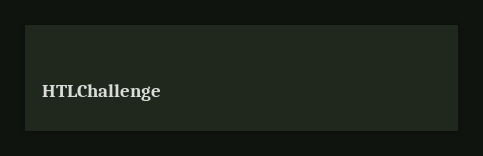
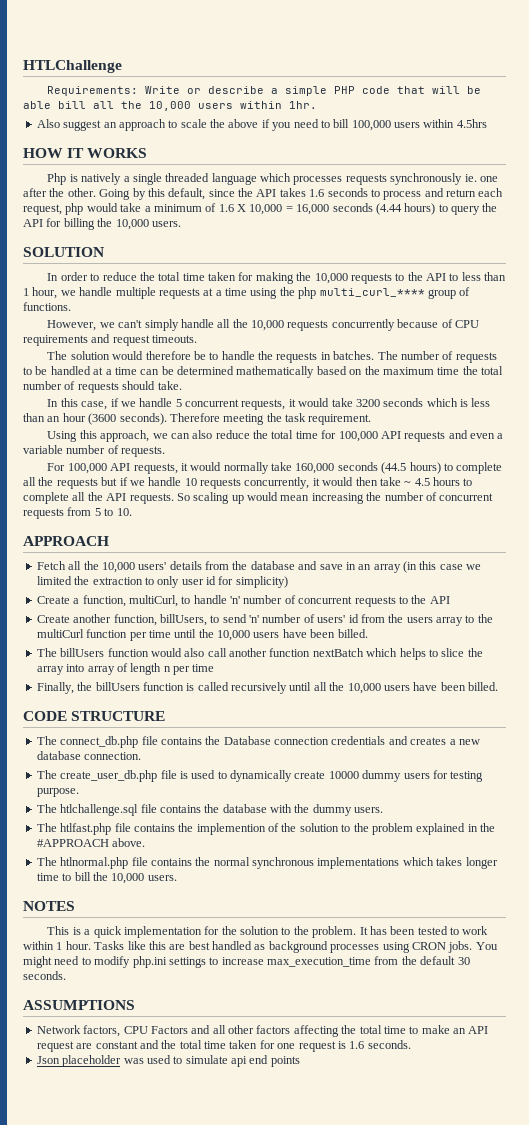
+ Requirements: Write or describe a simple PHP code that will be able bill all the 10,000 users within 1hr.
+ Also suggest an approach to scale the above if you need to bill 100,000 users within 4.5hrs
+ HOW IT WORKS
+ Php is natively a single threaded language which processes requests synchronously ie. one after the other. Going by this default, since the API takes 1.6 seconds to process and return each request, php would take a minimum of 1.6 X 10,000 = 16,000 seconds (4.44 hours) to query the API for billing the 10,000 users.
+ SOLUTION
+ In order to reduce the total time taken for making the 10,000 requests to the API to less than 1 hour, we handle multiple requests at a time using the php multi_curl_**** group of functions.
+ However, we can't simply handle all the 10,000 requests concurrently because of CPU requirements and request timeouts.
+ The solution would therefore be to handle the requests in batches. The number of requests to be handled at a time can be determined mathematically based on the maximum time the total number of requests should take.
+ In this case, if we handle 5 concurrent requests, it would take 3200 seconds which is less than an hour (3600 seconds). Therefore meeting the task requirement.
+ Using this approach, we can also reduce the total time for 100,000 API requests and even a variable number of requests.
+ For 100,000 API requests, it would normally take 160,000 seconds (44.5 hours) to complete all the requests but if we handle 10 requests concurrently, it would then take ~ 4.5 hours to complete all the API requests. So scaling up would mean increasing the number of concurrent requests from 5 to 10.
+ APPROACH
+ Fetch all the 10,000 users' details from the database and save in an array (in this case we limited the extraction to only user id for simplicity)
+ Create a function, multiCurl, to handle 'n' number of concurrent requests to the API
+ Create another function, billUsers, to send 'n' number of users' id from the users array to the multiCurl function per time until the 10,000 users have been billed.
+ The billUsers function would also call another function nextBatch which helps to slice the array into array of length n per time
+ Finally, the billUsers function is called recursively until all the 10,000 users have been billed.
+ CODE STRUCTURE
+ The connect_db.php file contains the Database connection credentials and creates a new database connection.
+ The create_user_db.php file is used to dynamically create 10000 dummy users for testing purpose.
+ The htlchallenge.sql file contains the database with the dummy users.
+ The htlfast.php file contains the implemention of the solution to the problem explained in the #APPROACH above.
+ The htlnormal.php file contains the normal synchronous implementations which takes longer time to bill the 10,000 users.
+ NOTES
+ This is a quick implementation for the solution to the problem. It has been tested to work within 1 hour. Tasks like this are best handled as background processes using CRON jobs. You might need to modify php.ini settings to increase max_execution_time from the default 30 seconds.
+ ASSUMPTIONS
+ Network factors, CPU Factors and all other factors affecting the total time to make an API request are constant and the total time taken for one request is 1.6 seconds.
+ Json placeholder was used to simulate api end points

